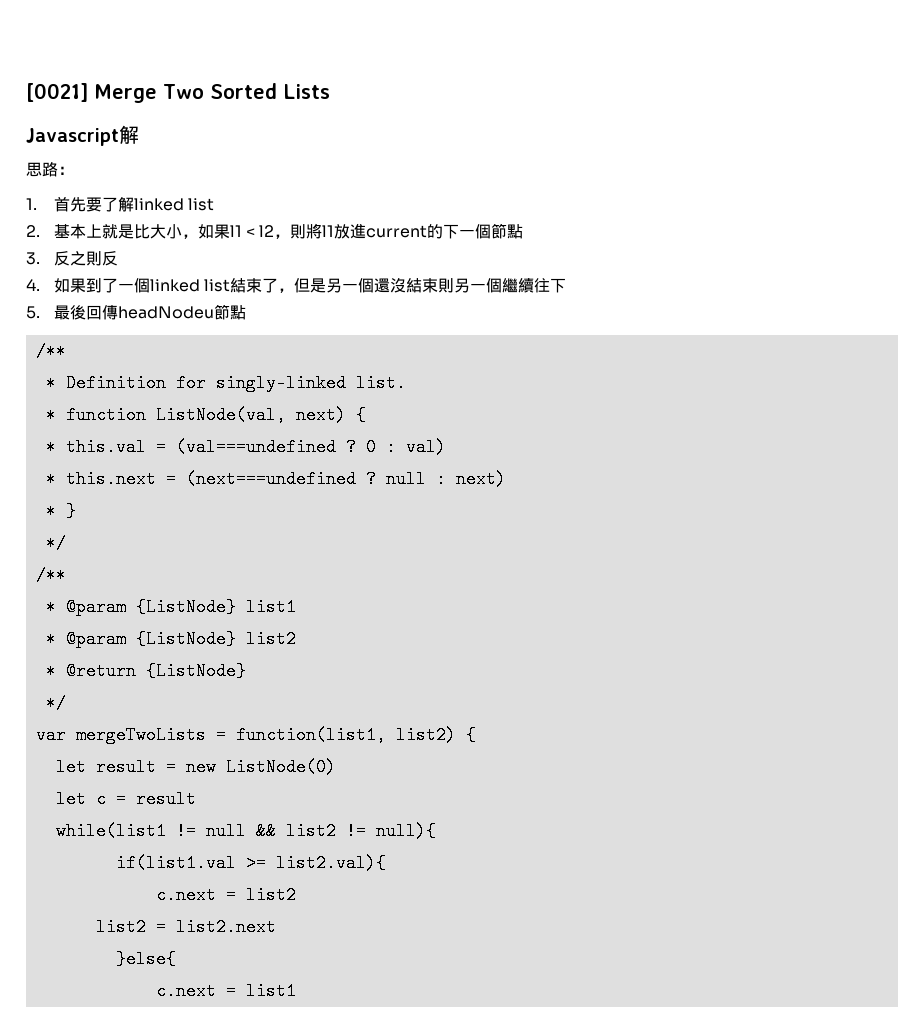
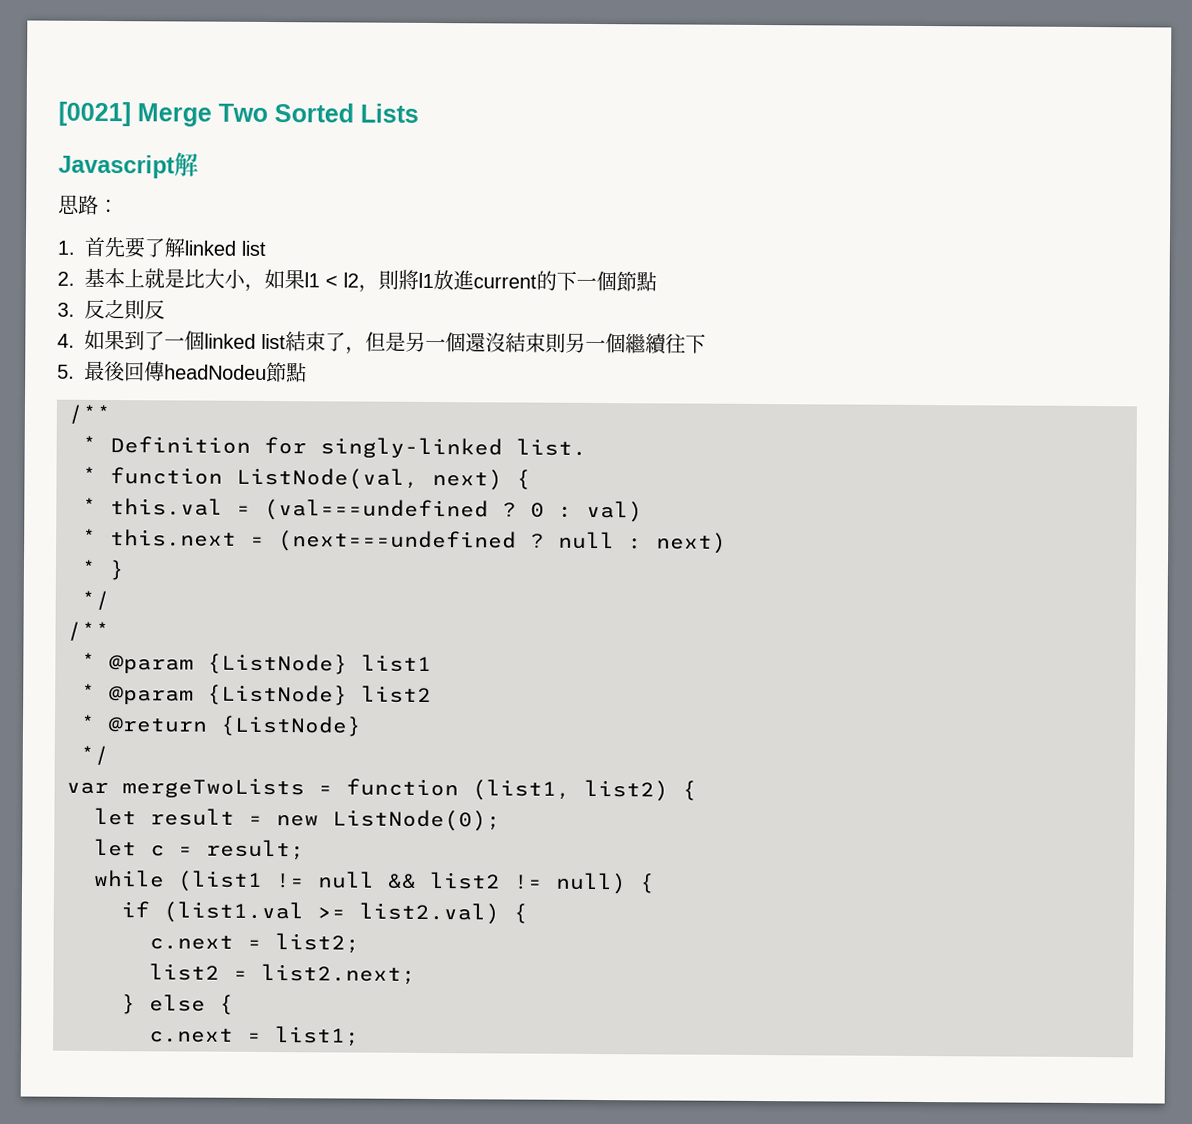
- var mergeTwoLists = function(list1, list2) {
+ var mergeTwoLists = function (list1, list2) {
- let result = new ListNode(0)
+ let result = new ListNode(0);
- let c = result
- while(list1 != null && list2 != null){
- if(list1.val >= list2.val){
- c.next = list2
+ let c = result;
+ while (list1 != null && list2 != null) {
+ if (list1.val >= list2.val) {
+ c.next = list2;
- list2 = list2.next
- }else{
- c.next = list1
+ list2 = list2.next;
+ } else {
+ c.next = list1;

